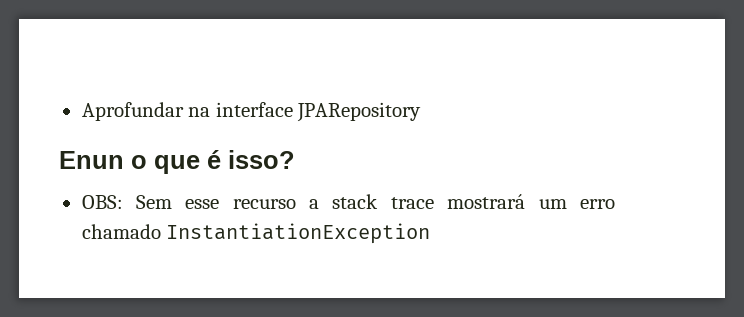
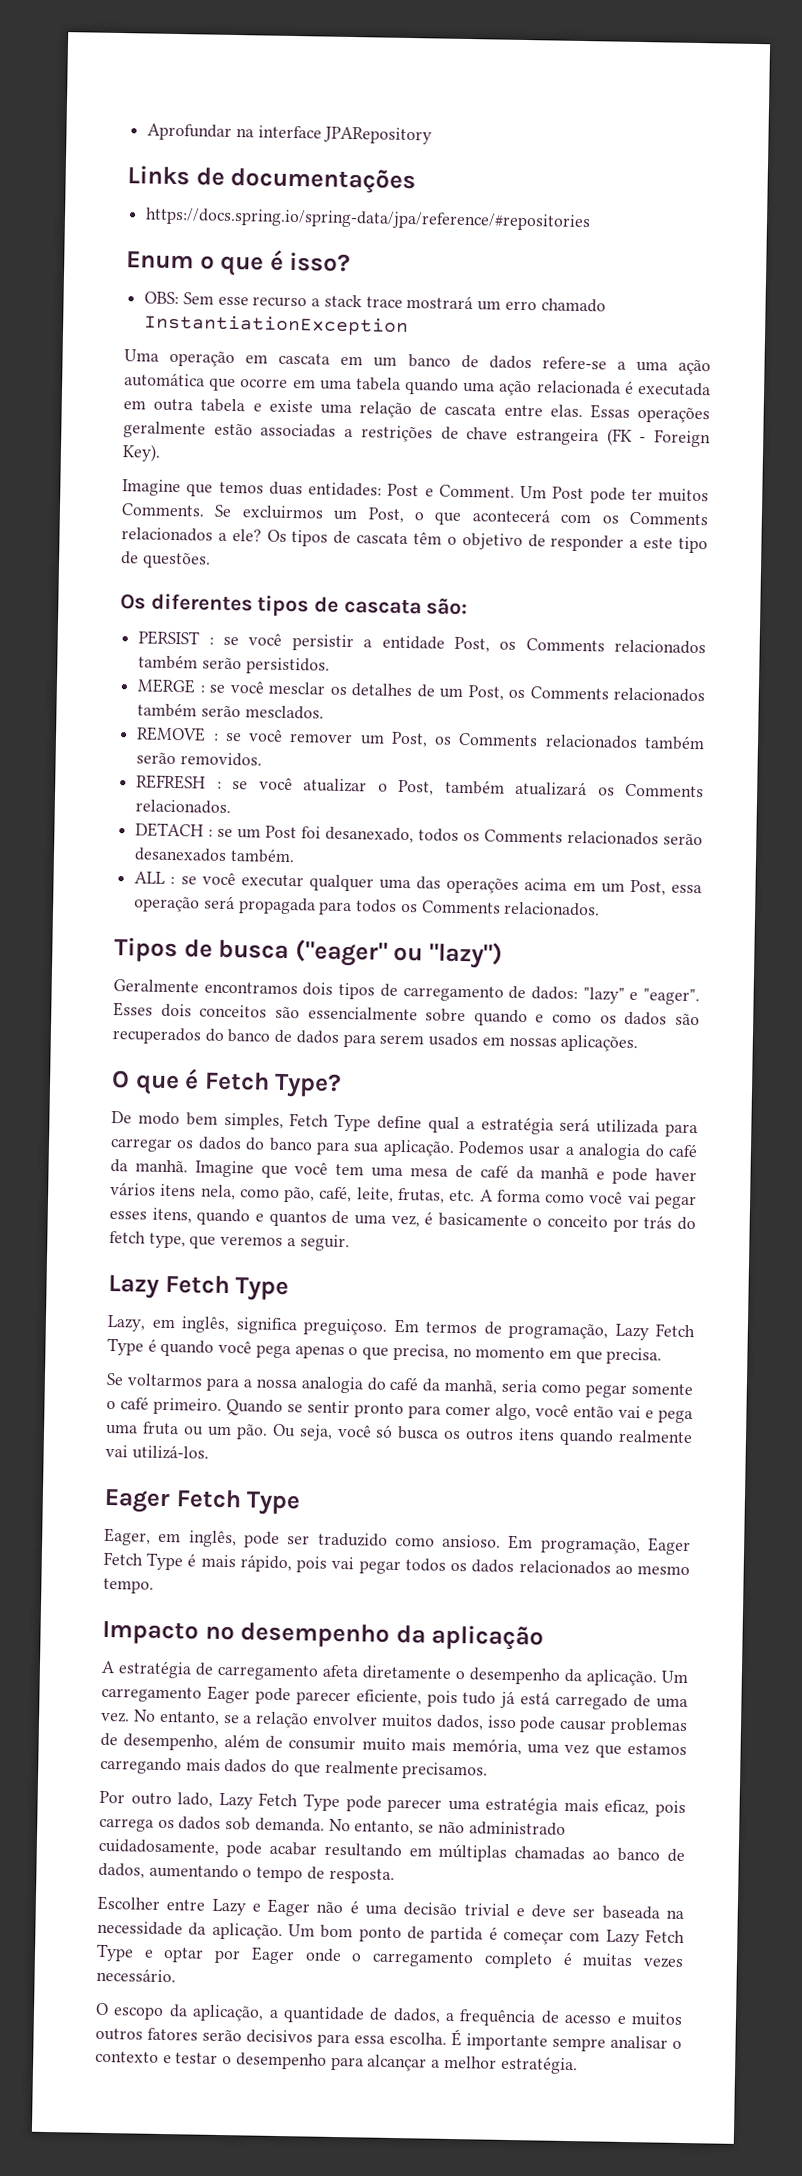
- Enun o que é isso?
+ Links de documentações
+ https://docs.spring.io/spring-data/jpa/reference/#repositories
+ Enum o que é isso?
+ Uma operação em cascata em um banco de dados refere-se a uma ação automática que ocorre em uma tabela quando uma ação relacionada é executada em outra tabela e existe uma relação de cascata entre elas. Essas operações geralmente estão associadas a restrições de chave estrangeira (FK - Foreign Key).
+ Imagine que temos duas entidades: Post e Comment. Um Post pode ter muitos Comments. Se excluirmos um Post, o que acontecerá com os Comments relacionados a ele? Os tipos de cascata têm o objetivo de responder a este tipo de questões.
+ Os diferentes tipos de cascata são:
+ PERSIST : se você persistir a entidade Post, os Comments relacionados também serão persistidos.
+ MERGE : se você mesclar os detalhes de um Post, os Comments relacionados também serão mesclados.
+ REMOVE : se você remover um Post, os Comments relacionados também serão removidos.
+ REFRESH : se você atualizar o Post, também atualizará os Comments relacionados.
+ DETACH : se um Post foi desanexado, todos os Comments relacionados serão desanexados também.
+ ALL : se você executar qualquer uma das operações acima em um Post, essa operação será propagada para todos os Comments relacionados.
+ Tipos de busca ("eager" ou "lazy")
+ Geralmente encontramos dois tipos de carregamento de dados: "lazy" e "eager". Esses dois conceitos são essencialmente sobre quando e como os dados são recuperados do banco de dados para serem usados em nossas aplicações.
+ O que é Fetch Type?
+ De modo bem simples, Fetch Type define qual a estratégia será utilizada para carregar os dados do banco para sua aplicação. Podemos usar a analogia do café da manhã. Imagine que você tem uma mesa de café da manhã e pode haver vários itens nela, como pão, café, leite, frutas, etc. A forma como você vai pegar esses itens, quando e quantos de uma vez, é basicamente o conceito por trás do fetch type, que veremos a seguir.
+ Lazy Fetch Type
+ Lazy, em inglês, significa preguiçoso. Em termos de programação, Lazy Fetch Type é quando você pega apenas o que precisa, no momento em que precisa.
+ Se voltarmos para a nossa analogia do café da manhã, seria como pegar somente o café primeiro. Quando se sentir pronto para comer algo, você então vai e pega uma fruta ou um pão. Ou seja, você só busca os outros itens quando realmente vai utilizá-los.
+ Eager Fetch Type
+ Eager, em inglês, pode ser traduzido como ansioso. Em programação, Eager Fetch Type é mais rápido, pois vai pegar todos os dados relacionados ao mesmo tempo.
+ Impacto no desempenho da aplicação
+ A estratégia de carregamento afeta diretamente o desempenho da aplicação. Um carregamento Eager pode parecer eficiente, pois tudo já está carregado de uma vez. No entanto, se a relação envolver muitos dados, isso pode causar problemas de desempenho, além de consumir muito mais memória, uma vez que estamos carregando mais dados do que realmente precisamos.
+ Por outro lado, Lazy Fetch Type pode parecer uma estratégia mais eficaz, pois carrega os dados sob demanda. No entanto, se não administrado cuidadosamente, pode acabar resultando em múltiplas chamadas ao banco de dados, aumentando o tempo de resposta.
+ Escolher entre Lazy e Eager não é uma decisão trivial e deve ser baseada na necessidade da aplicação. Um bom ponto de partida é começar com Lazy Fetch Type e optar por Eager onde o carregamento completo é muitas vezes necessário.
+ O escopo da aplicação, a quantidade de dados, a frequência de acesso e muitos outros fatores serão decisivos para essa escolha. É importante sempre analisar o contexto e testar o desempenho para alcançar a melhor estratégia.

